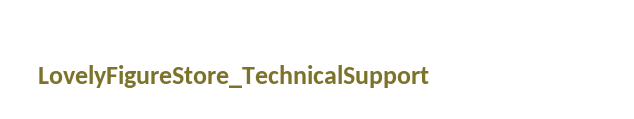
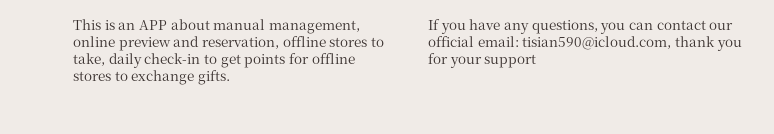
- LovelyFigureStore_TechnicalSupport
+ This is an APP about manual management, online preview and reservation, offline stores to take, daily check-in to get points for offline stores to exchange gifts.
+ If you have any questions, you can contact our official email: tisian590@icloud.com, thank you for your support

